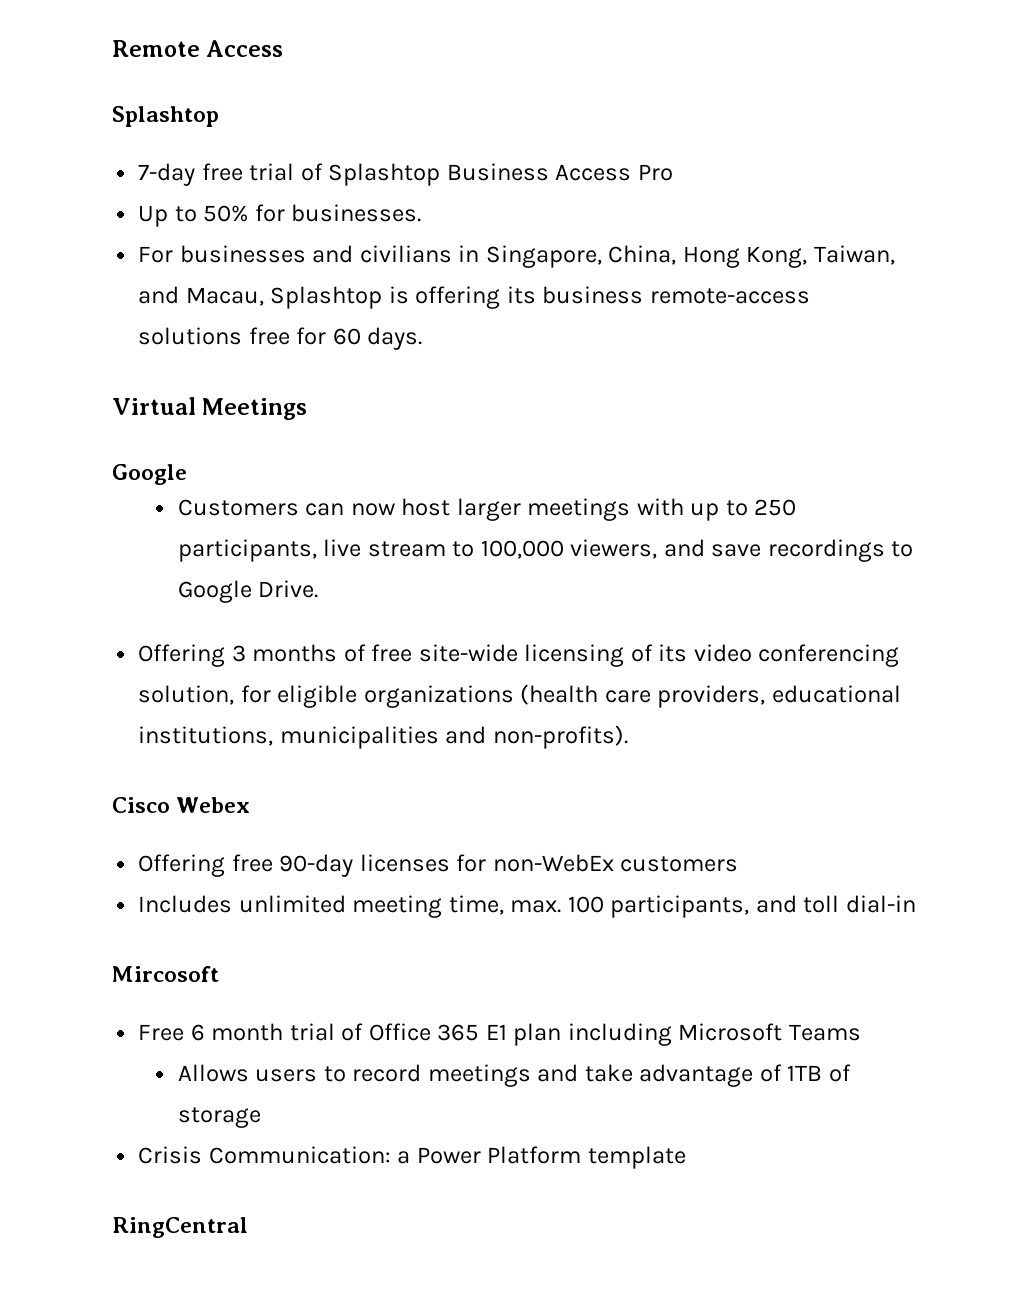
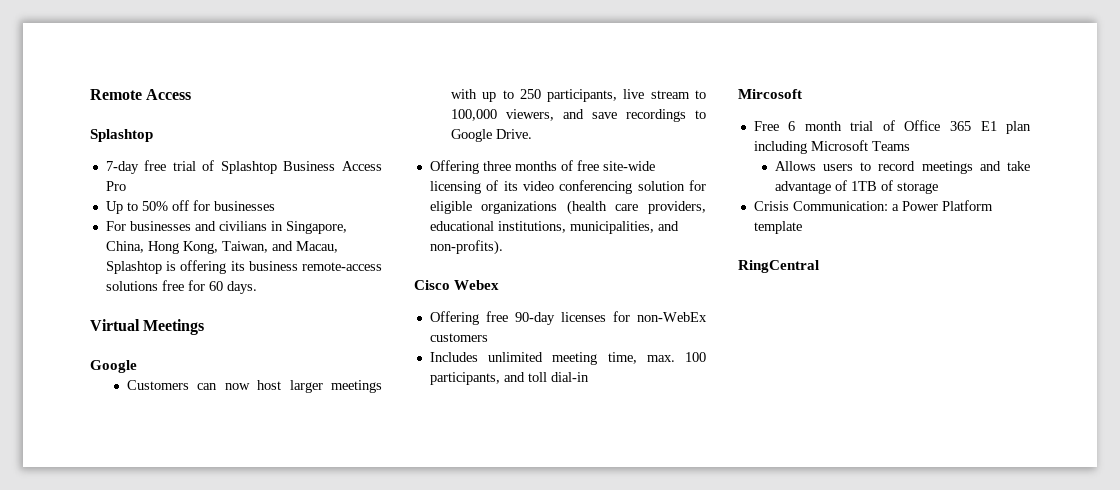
- Up to 50% for businesses.
+ Up to 50% off for businesses
- Offering 3 months of free site-wide licensing of its video conferencing solution, for eligible organizations (health care providers, educational institutions, municipalities and non-profits).
+ Offering three months of free site-wide licensing of its video conferencing solution for eligible organizations (health care providers, educational institutions, municipalities, and non-profits).

